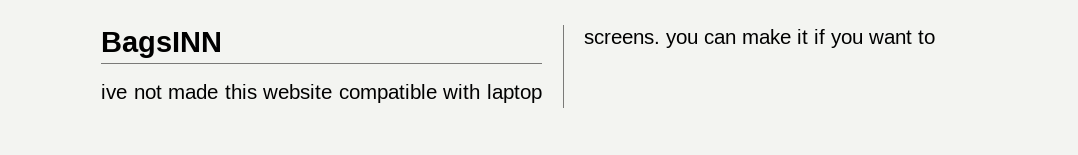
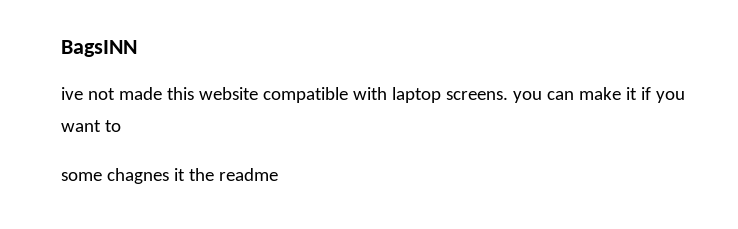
+ some chagnes it the readme

